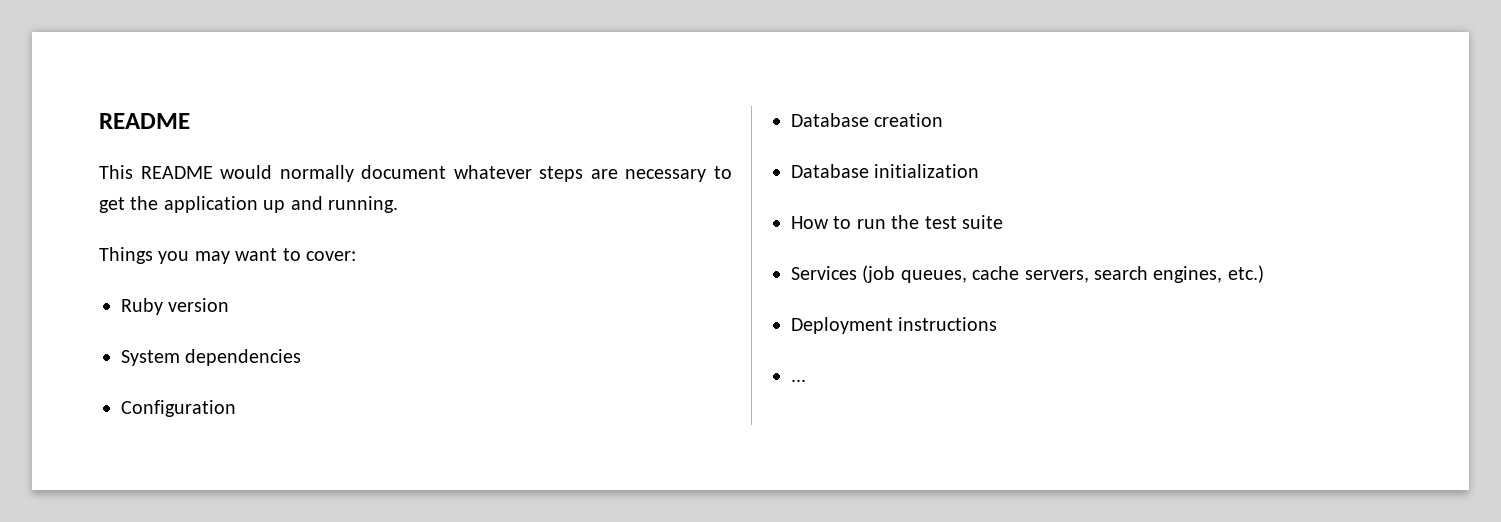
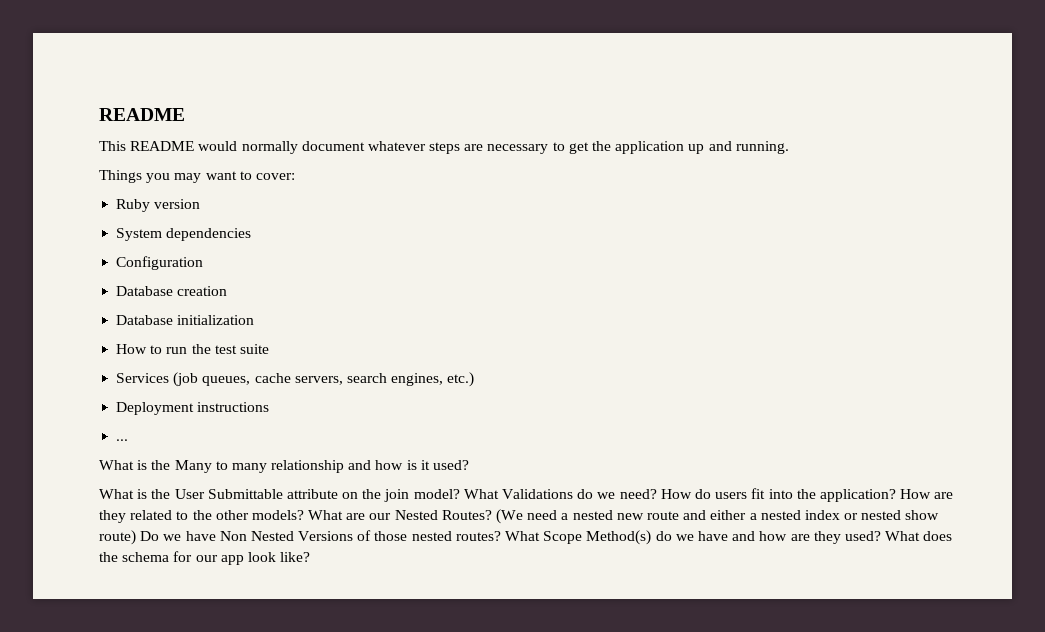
+ What is the Many to many relationship and how is it used?
+ What is the User Submittable attribute on the join model? What Validations do we need? How do users fit into the application? How are they related to the other models? What are our Nested Routes? (We need a nested new route and either a nested index or nested show route) Do we have Non Nested Versions of those nested routes? What Scope Method(s) do we have and how are they used? What does the schema for our app look like?

